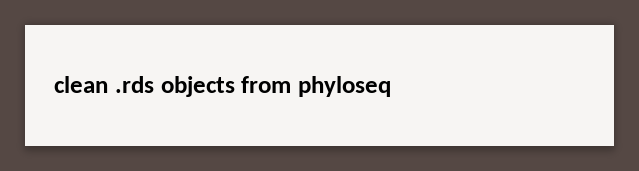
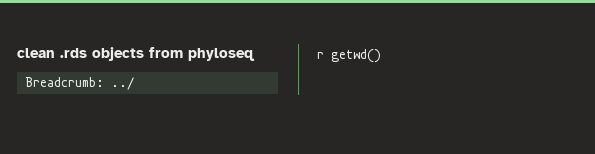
+ Breadcrumb: ../
+ r getwd()

